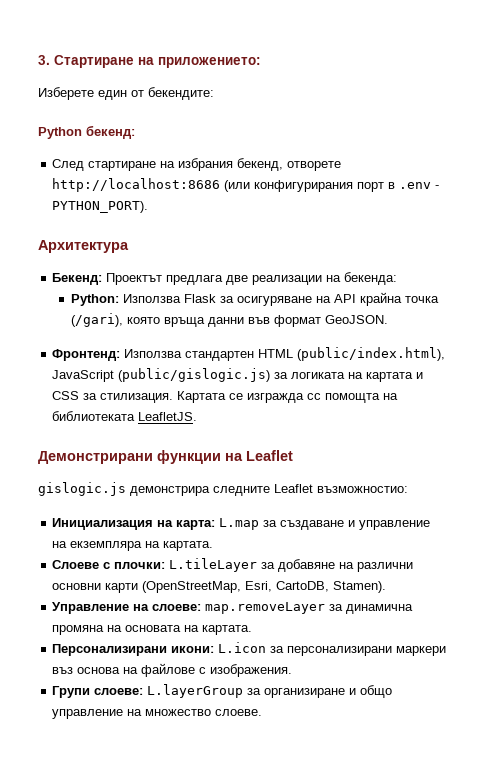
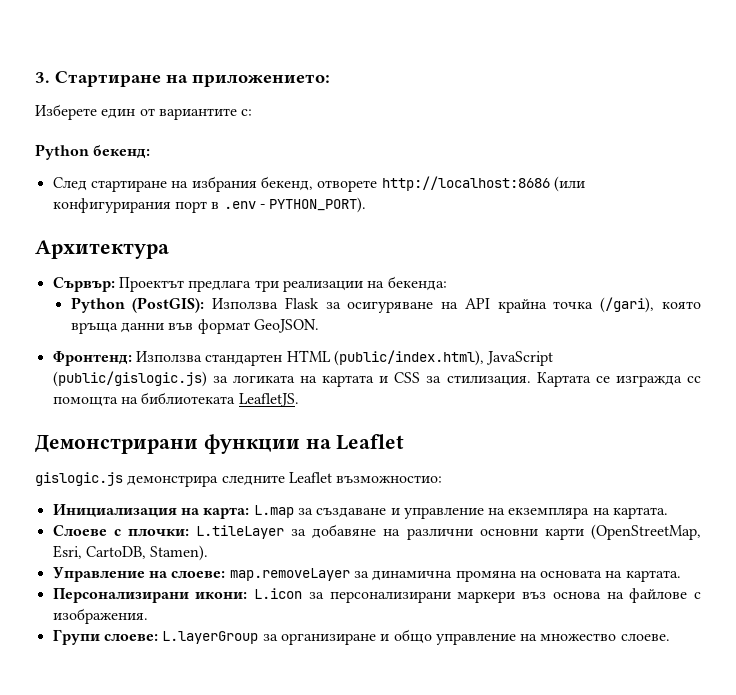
- Изберете един от бекендите:
+ Изберете един от вариантите с:
- Бекенд: Проектът предлага две реализации на бекенда:
+ Сървър: Проектът предлага три реализации на бекенда:
- Python: Използва Flask за осигуряване на API крайна точка (/gari), която връща данни във формат GeoJSON.
+ Python (PostGIS): Използва Flask за осигуряване на API крайна точка (/gari), която връща данни във формат GeoJSON.

